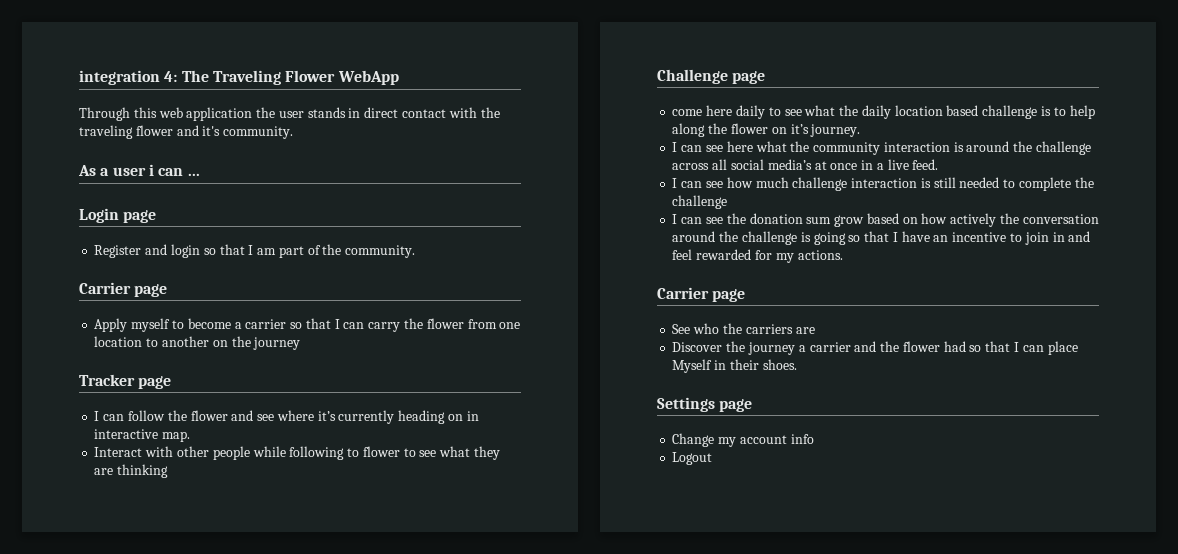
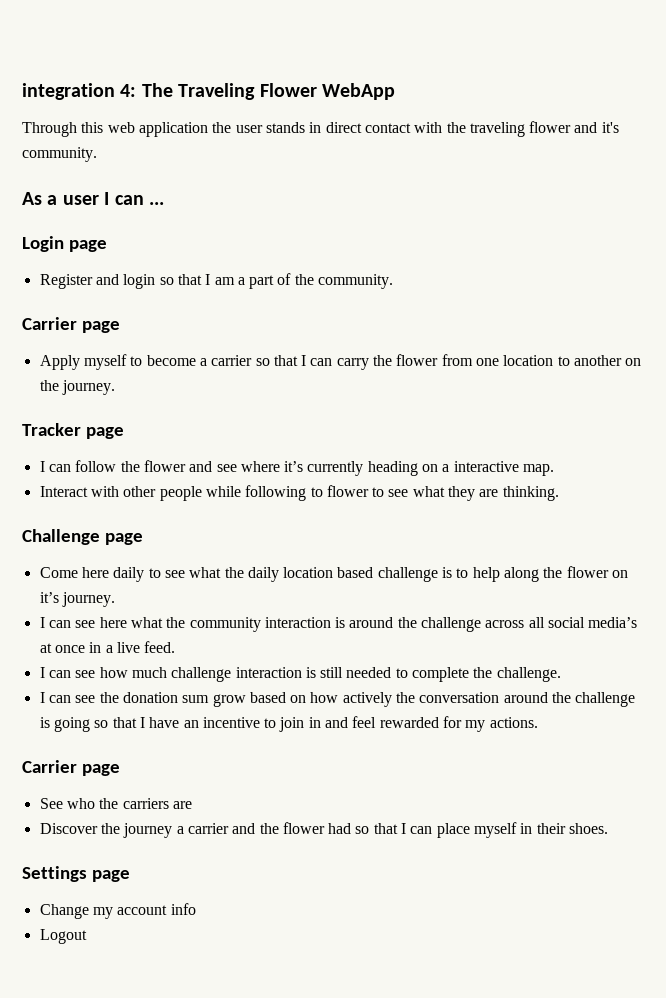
- As a user i can ...
+ As a user I can ...
- Register and login so that I am part of the community.
+ Register and login so that I am a part of the community.
- Apply myself to become a carrier so that I can carry the flower from one location to another on the journey
+ Apply myself to become a carrier so that I can carry the flower from one location to another on the journey.
- I can follow the flower and see where it’s currently heading on in interactive map.
+ I can follow the flower and see where it’s currently heading on a interactive map.
- Interact with other people while following to flower to see what they are thinking
+ Interact with other people while following to flower to see what they are thinking.
- come here daily to see what the daily location based challenge is to help along the flower on it’s journey.
+ Come here daily to see what the daily location based challenge is to help along the flower on it’s journey.
- I can see how much challenge interaction is still needed to complete the challenge
+ I can see how much challenge interaction is still needed to complete the challenge.
- Discover the journey a carrier and the flower had so that I can place Myself in their shoes.
+ Discover the journey a carrier and the flower had so that I can place myself in their shoes.

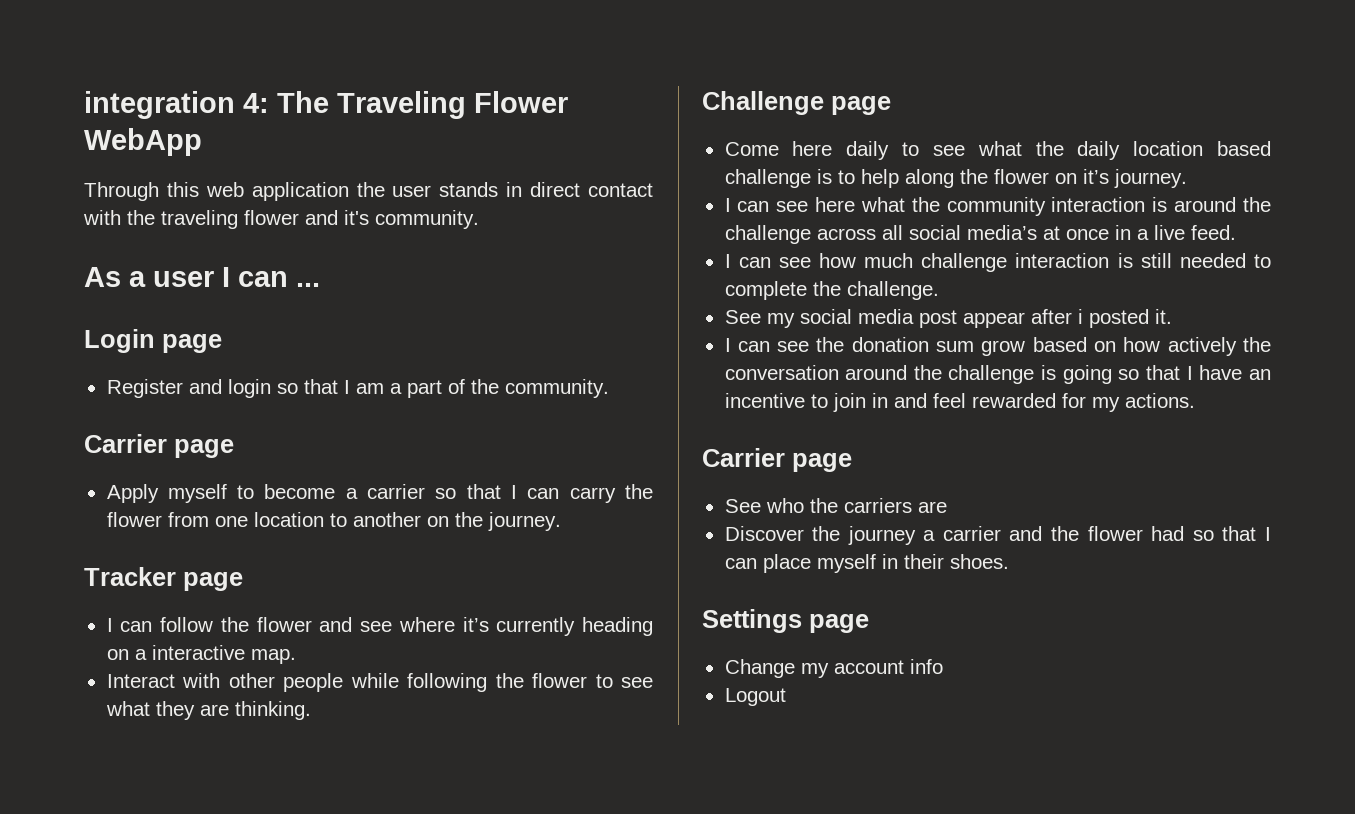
- Interact with other people while following to flower to see what they are thinking.
+ Interact with other people while following the flower to see what they are thinking.
+ See my social media post appear after i posted it.

